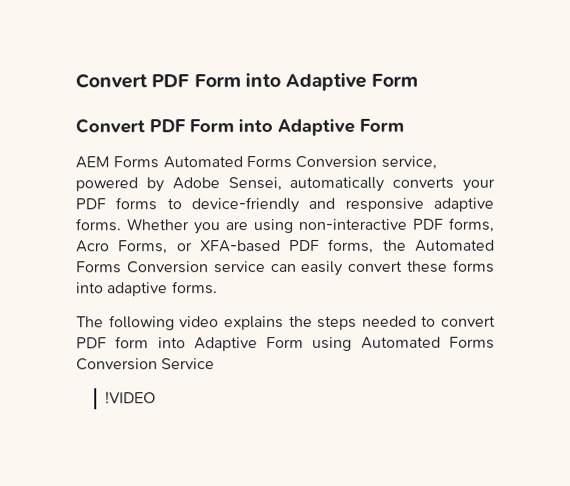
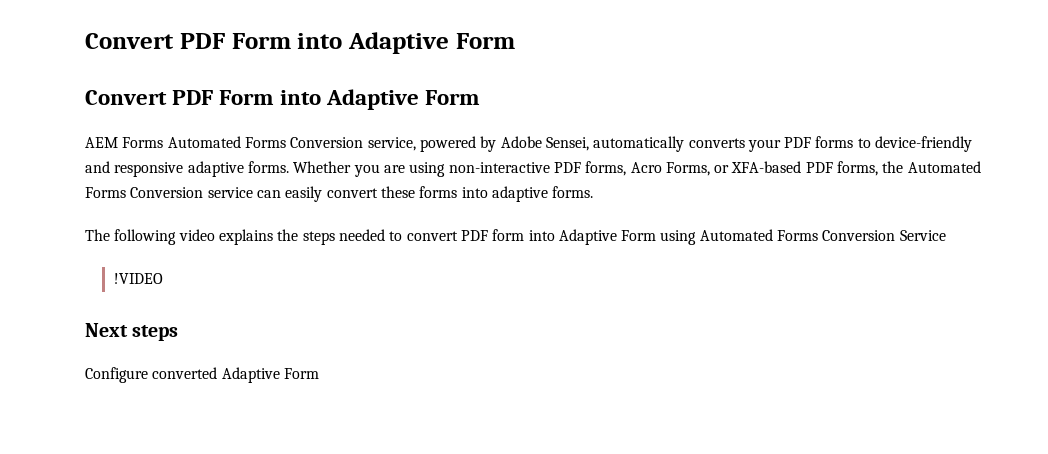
+ Next steps
+ Configure converted Adaptive Form

